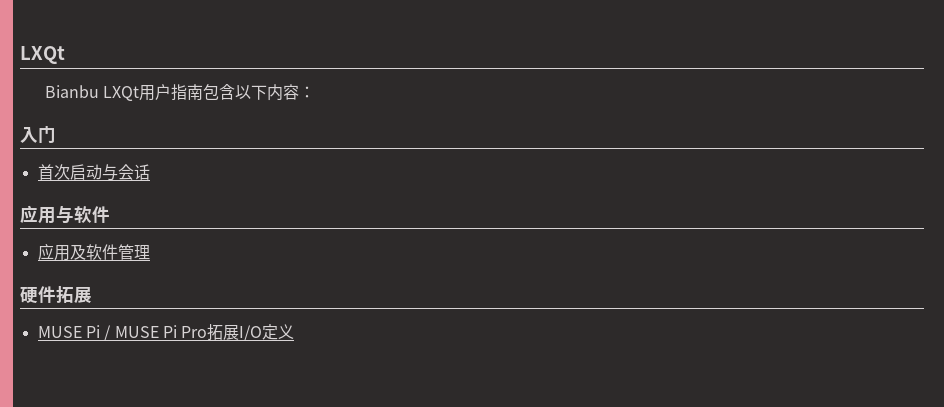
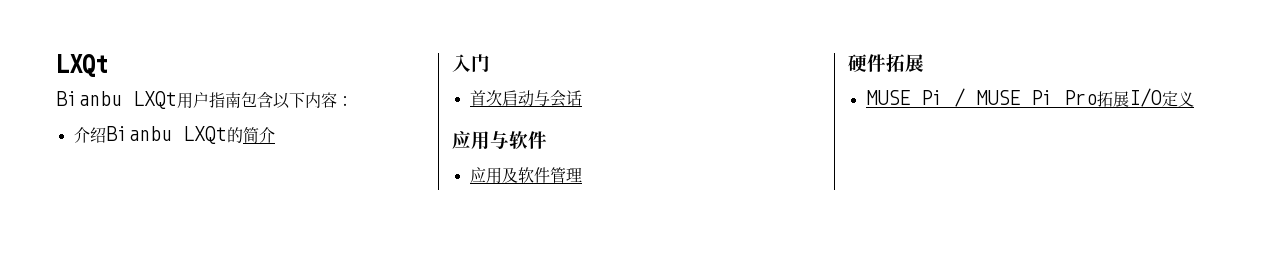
+ 介绍Bianbu LXQt的简介

